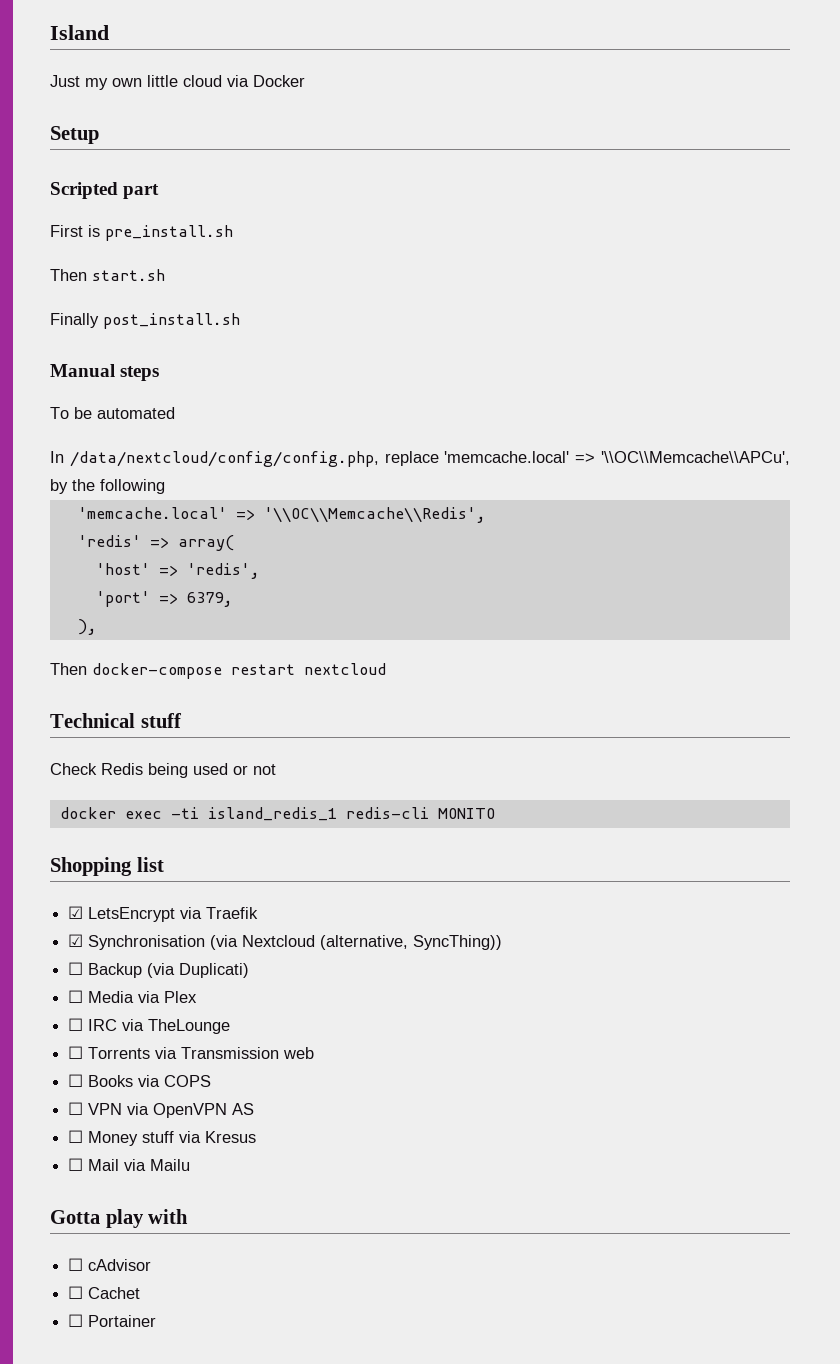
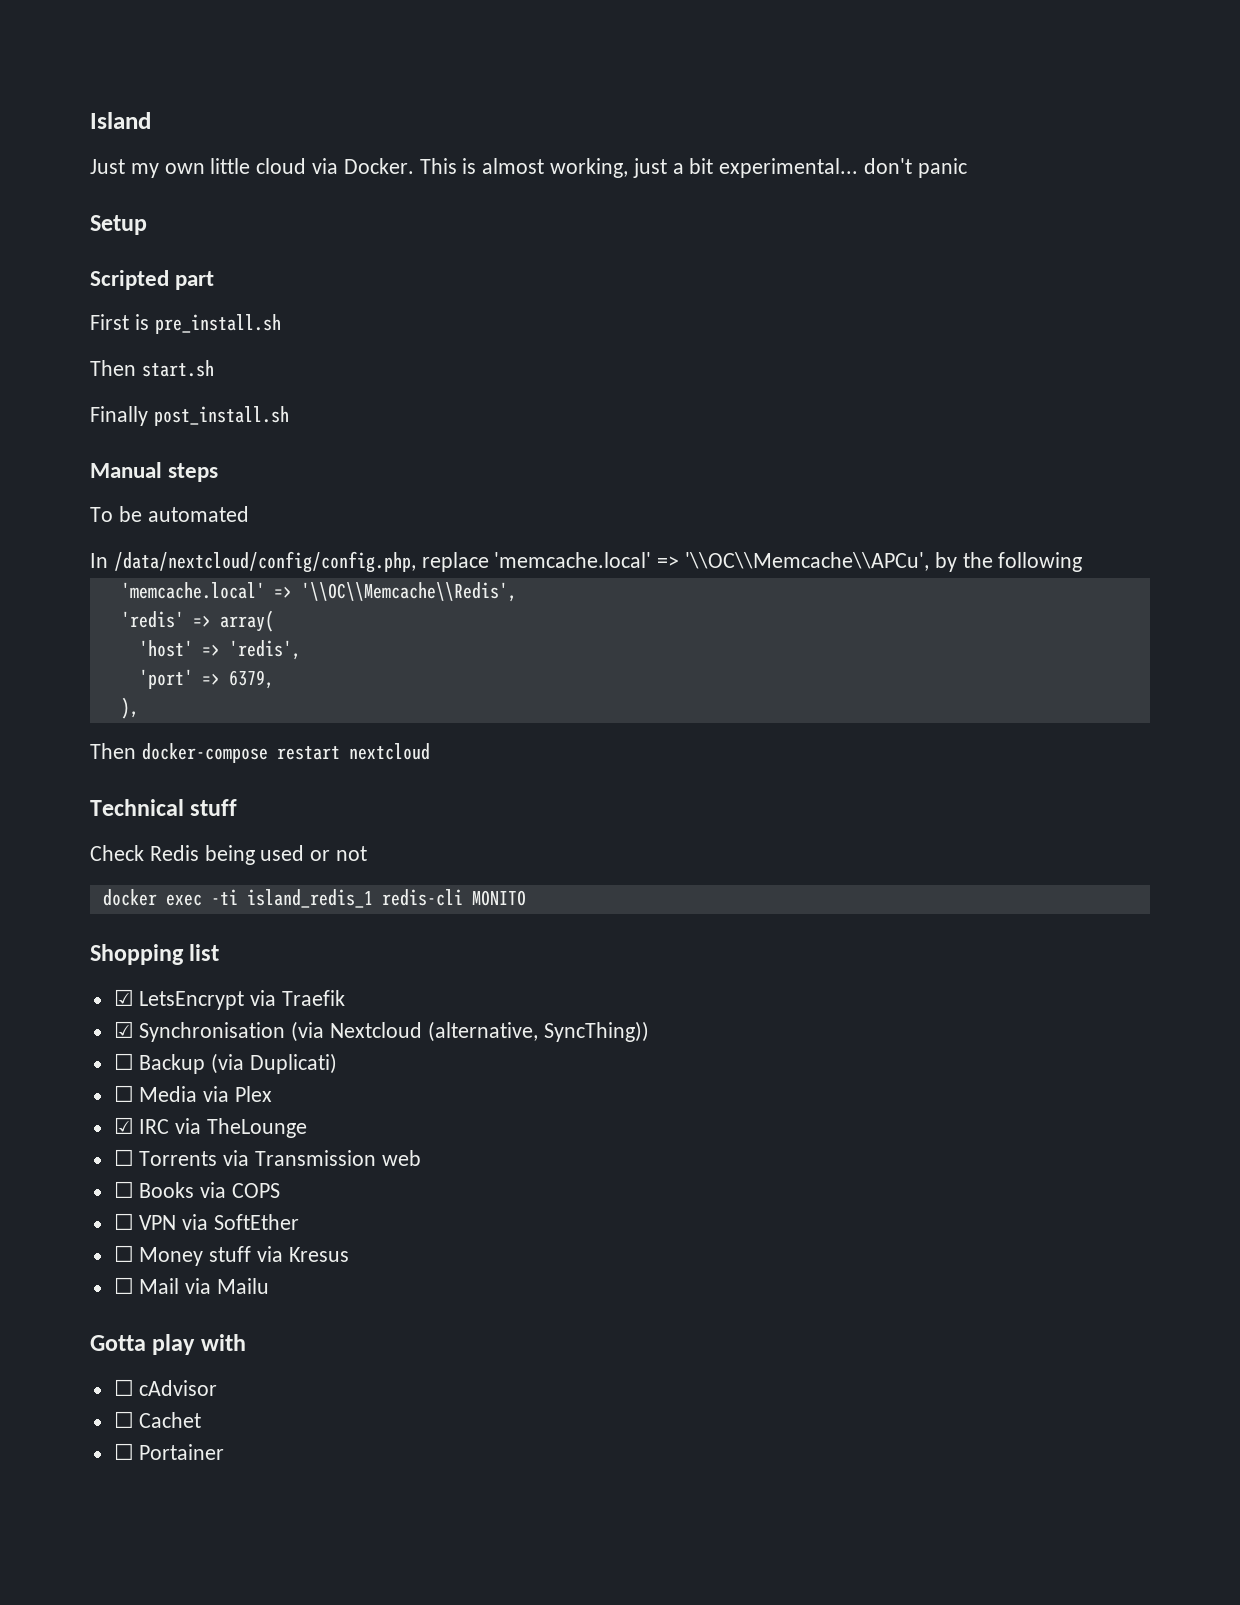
- Just my own little cloud via Docker
+ Just my own little cloud via Docker. This is almost working, just a bit experimental... don't panic
- ☐ IRC via TheLounge
+ ☑ IRC via TheLounge
- ☐ VPN via OpenVPN AS
+ ☐ VPN via SoftEther

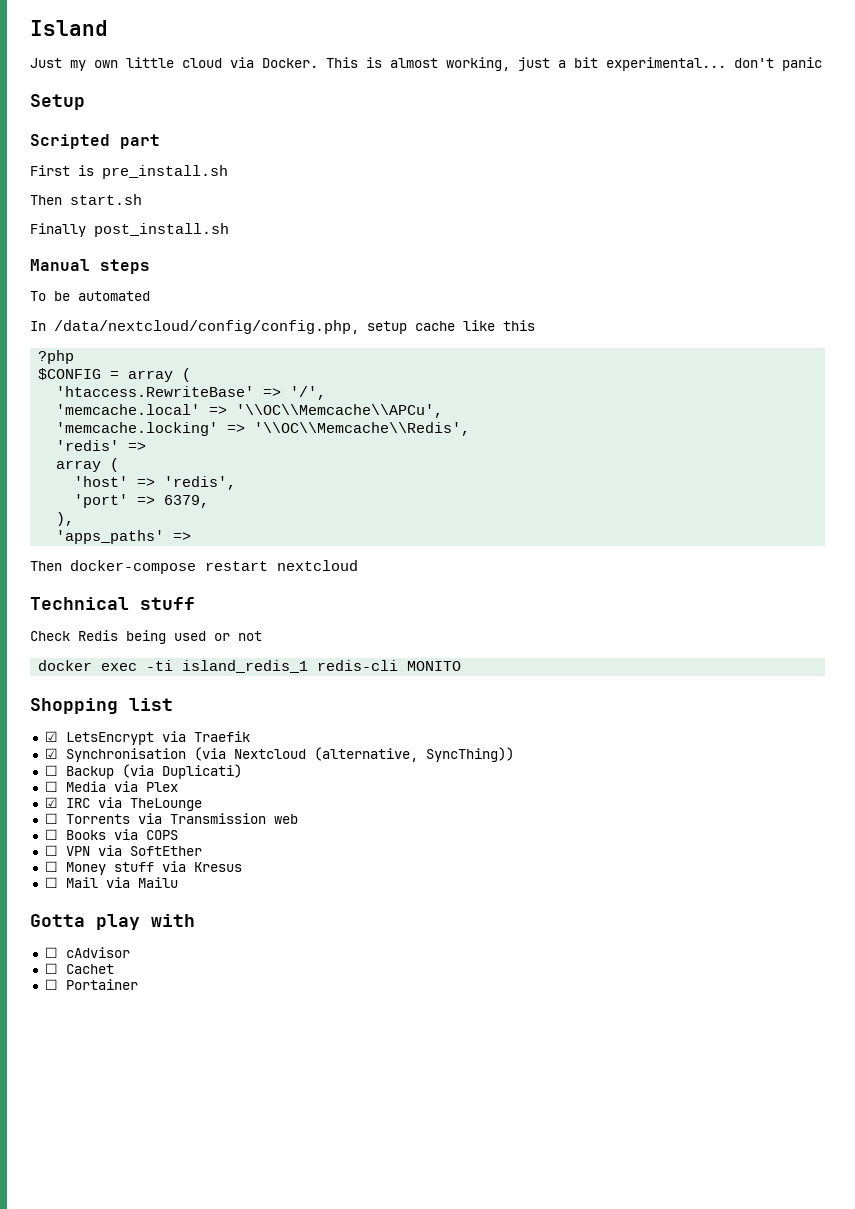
- In /data/nextcloud/config/config.php, replace 'memcache.local' => '\\OC\\Memcache\\APCu', by the following
- 'memcache.local' => '\\OC\\Memcache\\Redis',
+ In /data/nextcloud/config/config.php, setup cache like this
+ ?php
+ $CONFIG = array (
+ 'htaccess.RewriteBase' => '/',
+ 'memcache.local' => '\\OC\\Memcache\\APCu',
+ 'memcache.locking' => '\\OC\\Memcache\\Redis',
- 'redis' => array(
+ 'redis' =>
+ array (
+ 'apps_paths' =>

